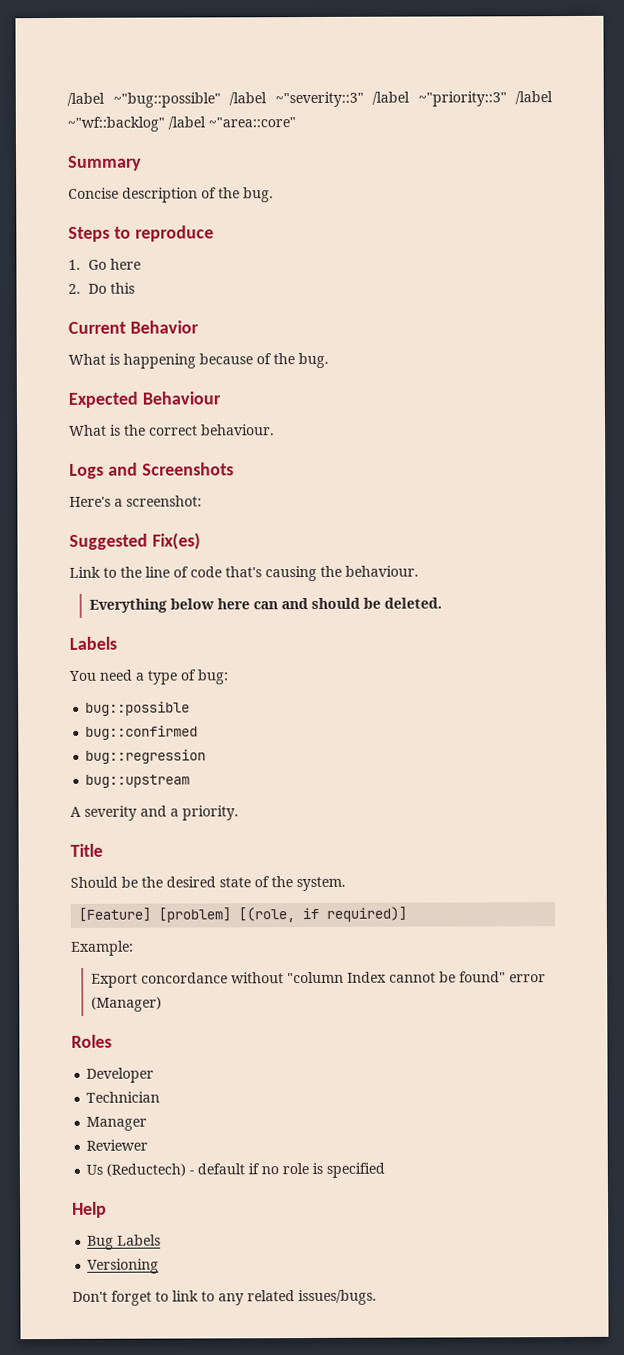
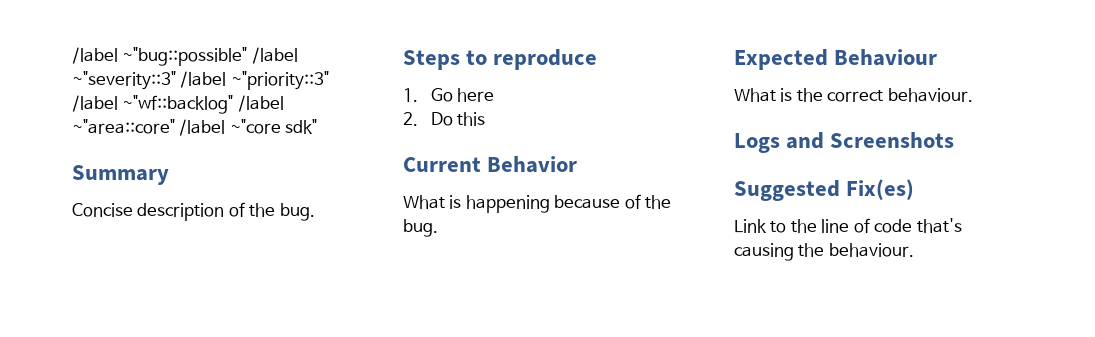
- /label ~"bug::possible" /label ~"severity::3" /label ~"priority::3" /label ~"wf::backlog" /label ~"area::core"
+ /label ~"bug::possible" /label ~"severity::3" /label ~"priority::3" /label ~"wf::backlog" /label ~"area::core" /label ~"core sdk"
- Here's a screenshot:
- Everything below here can and should be deleted.
- Labels
- You need a type of bug:
- bug::possible
- bug::confirmed
- bug::regression
- bug::upstream
- A severity and a priority.
- Title
- Should be the desired state of the system.
- [Feature] [problem] [(role, if required)]
- Example:
- Export concordance without "column Index cannot be found" error (Manager)
- Roles
- Developer
- Technician
- Manager
- Reviewer
- Us (Reductech) - default if no role is specified
- Help
- Bug Labels
- Versioning
- Don't forget to link to any related issues/bugs.

